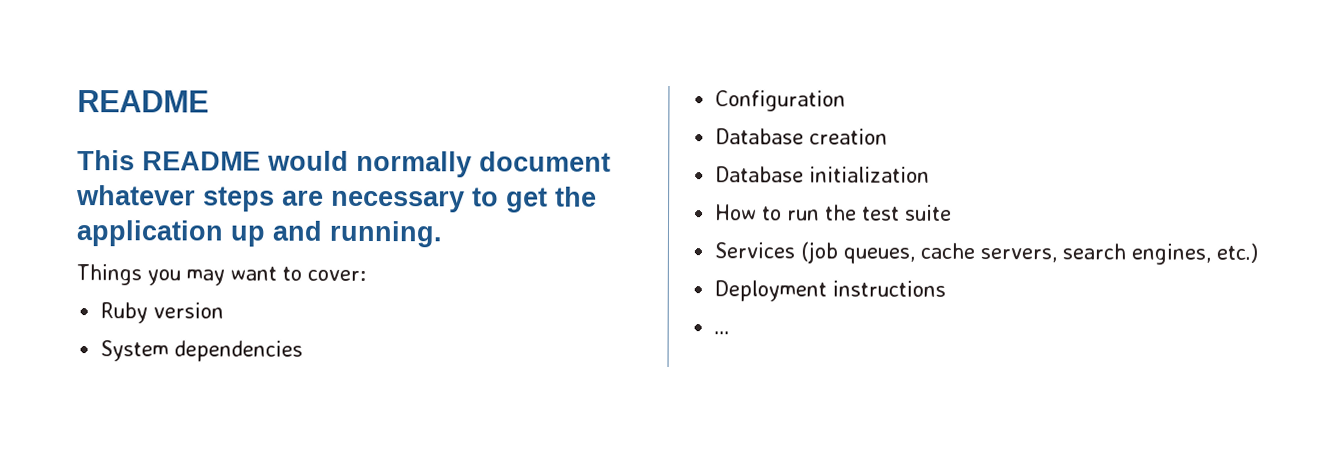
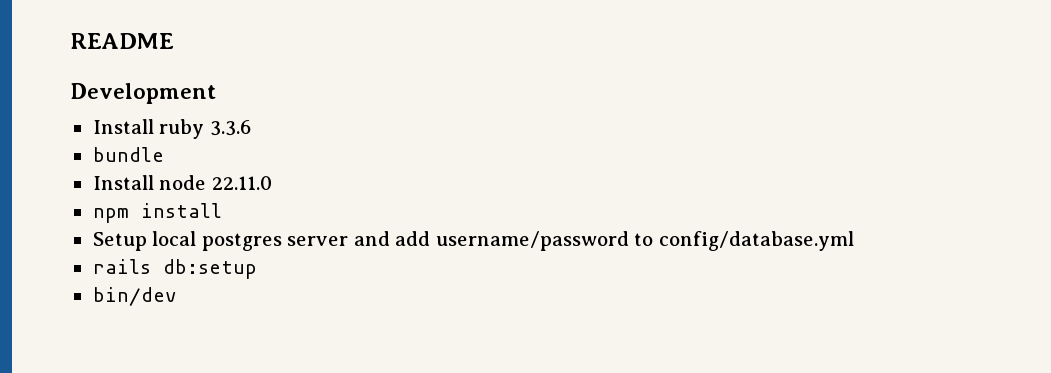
- This README would normally document whatever steps are necessary to get the application up and running.
- Things you may want to cover:
- Ruby version
- System dependencies
- Configuration
- Database creation
- Database initialization
- How to run the test suite
- Services (job queues, cache servers, search engines, etc.)
- Deployment instructions
- ...
+ Development
+ Install ruby 3.3.6
+ bundle
+ Install node 22.11.0
+ npm install
+ Setup local postgres server and add username/password to config/database.yml
+ rails db:setup
+ bin/dev

